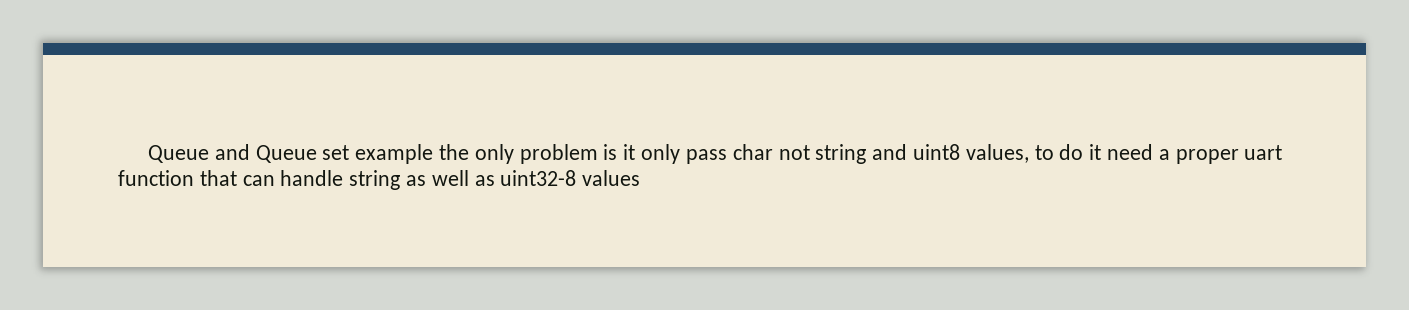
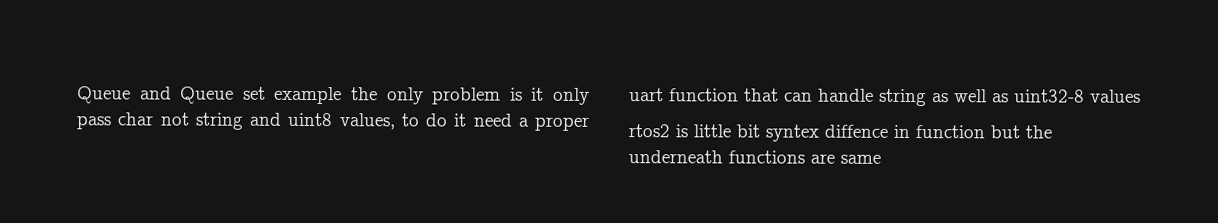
+ rtos2 is little bit syntex diffence in function but the underneath functions are same

